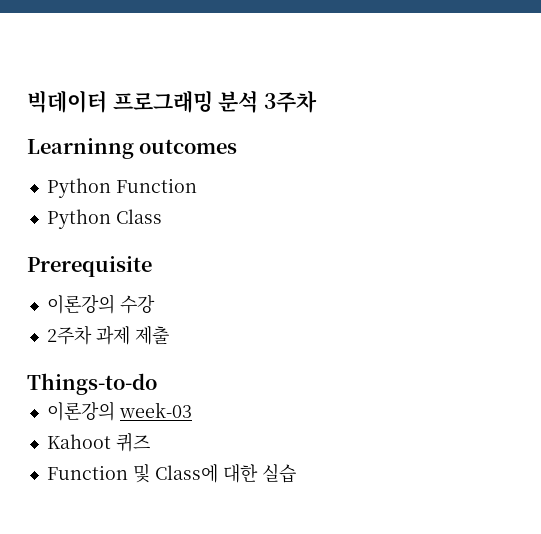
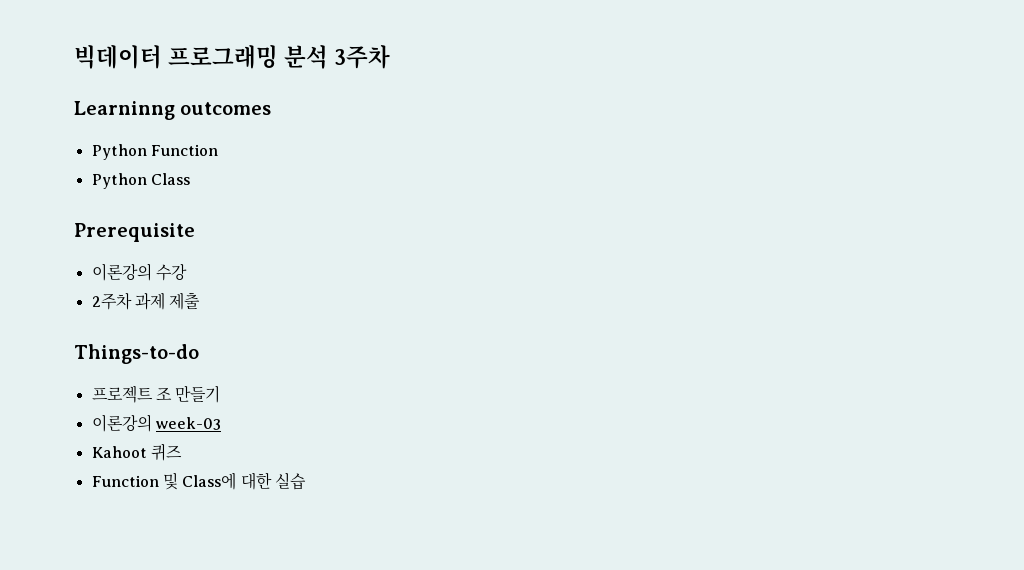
+ 프로젝트 조 만들기

